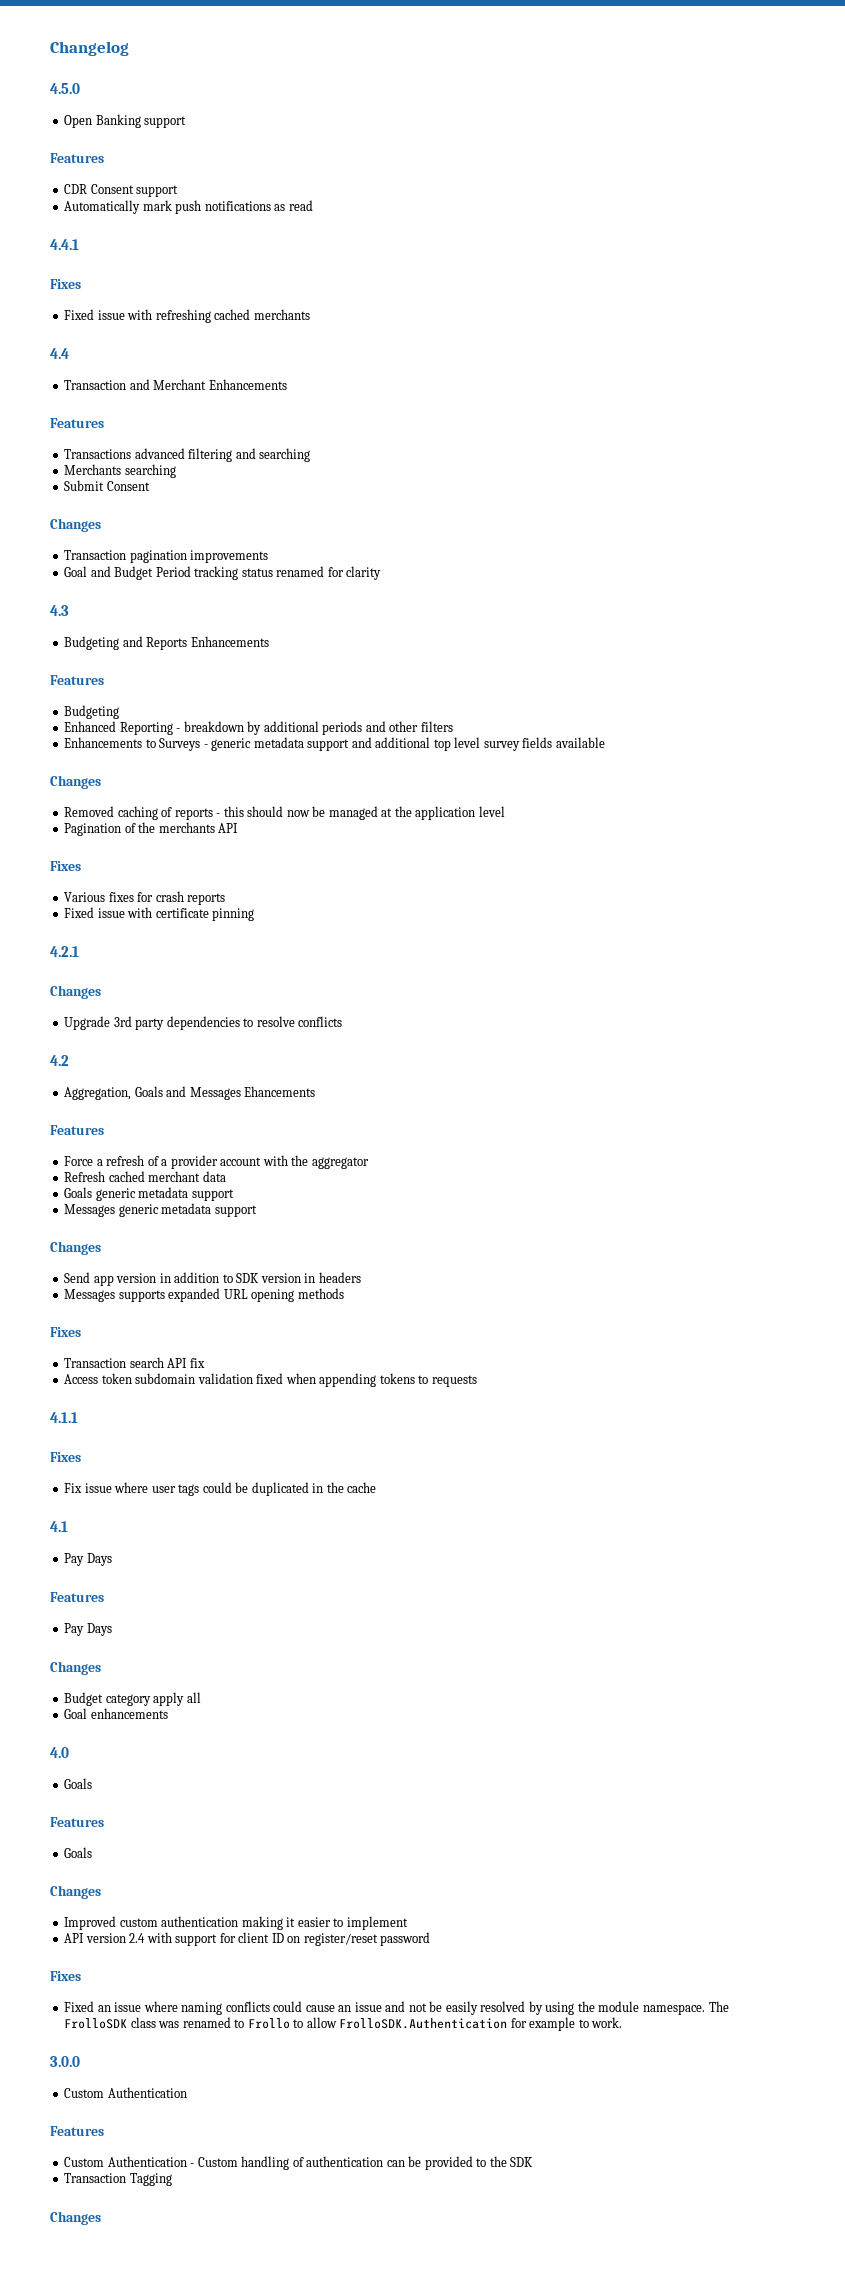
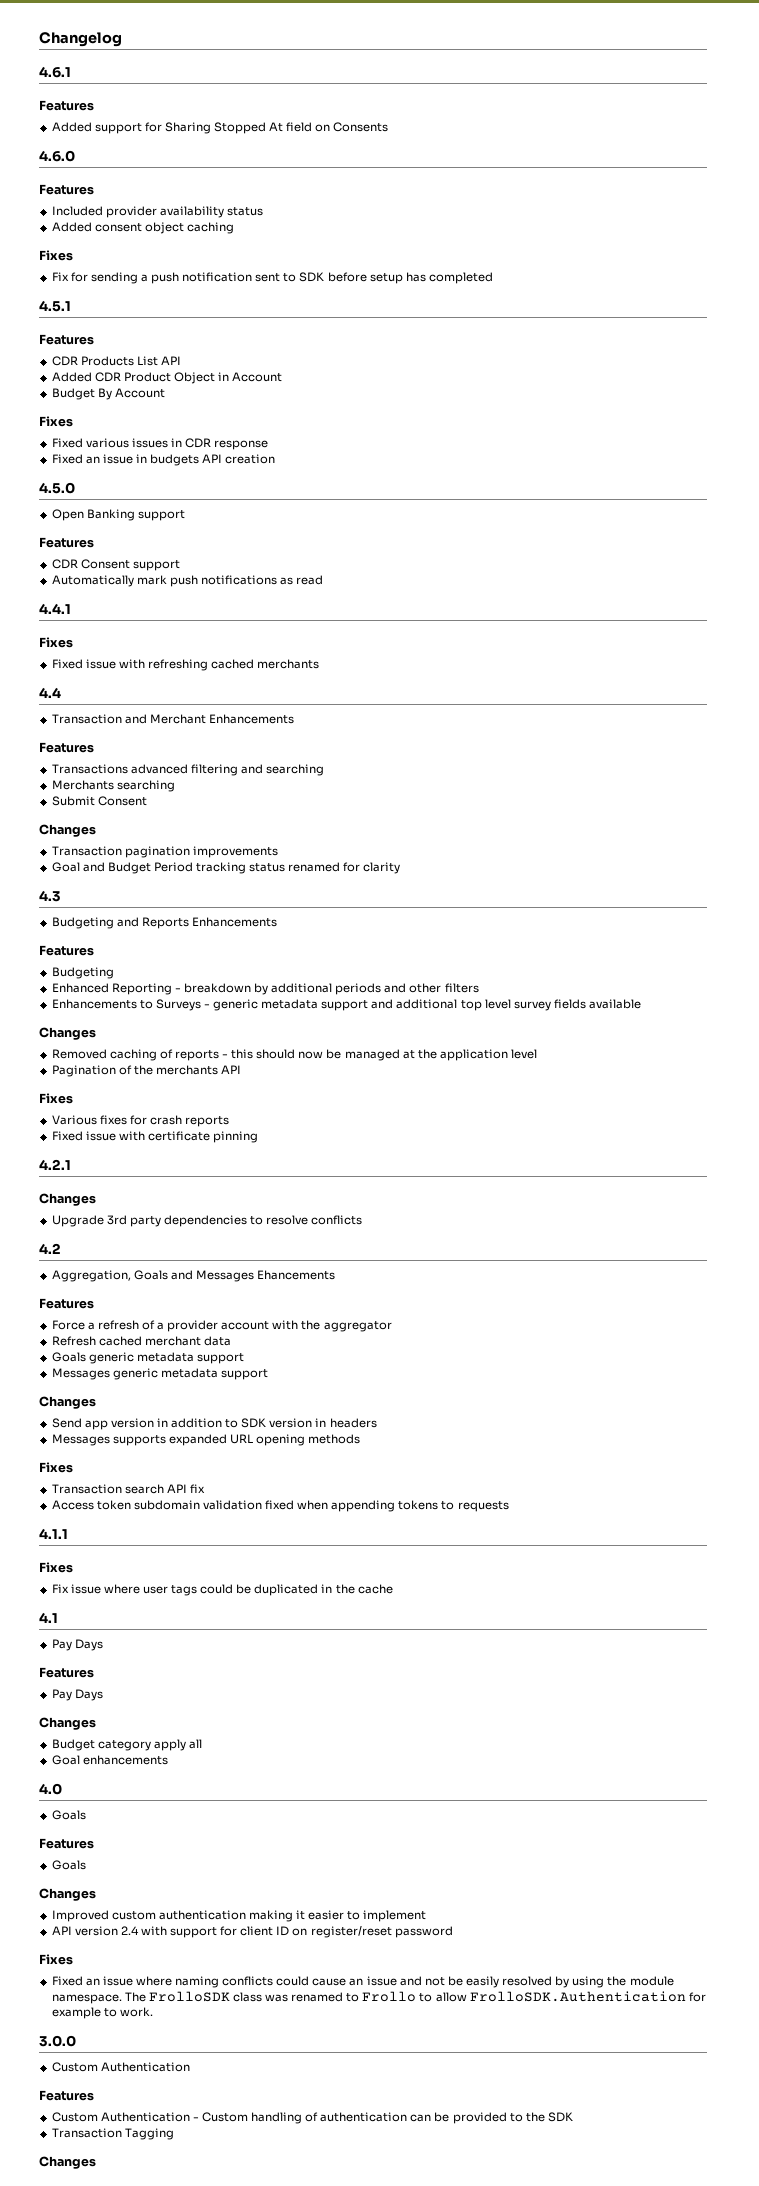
+ 4.6.1
+ Features
+ Added support for Sharing Stopped At field on Consents
+ 4.6.0
+ Features
+ Included provider availability status
+ Added consent object caching
+ Fixes
+ Fix for sending a push notification sent to SDK before setup has completed
+ 4.5.1
+ Features
+ CDR Products List API
+ Added CDR Product Object in Account
+ Budget By Account
+ Fixes
+ Fixed various issues in CDR response
+ Fixed an issue in budgets API creation

